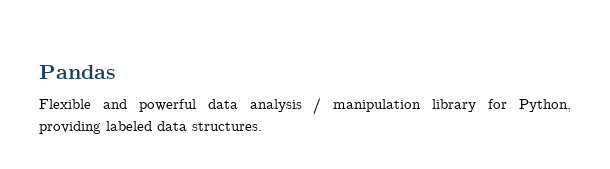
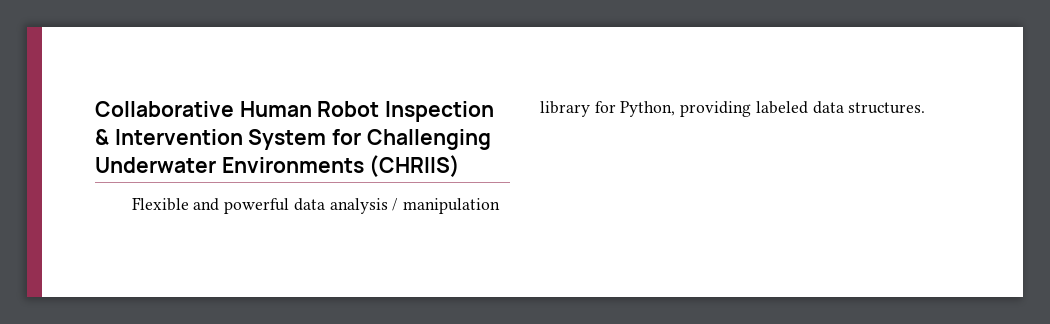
- Pandas
+ Collaborative Human Robot Inspection & Intervention System for Challenging Underwater Environments (CHRIIS)

